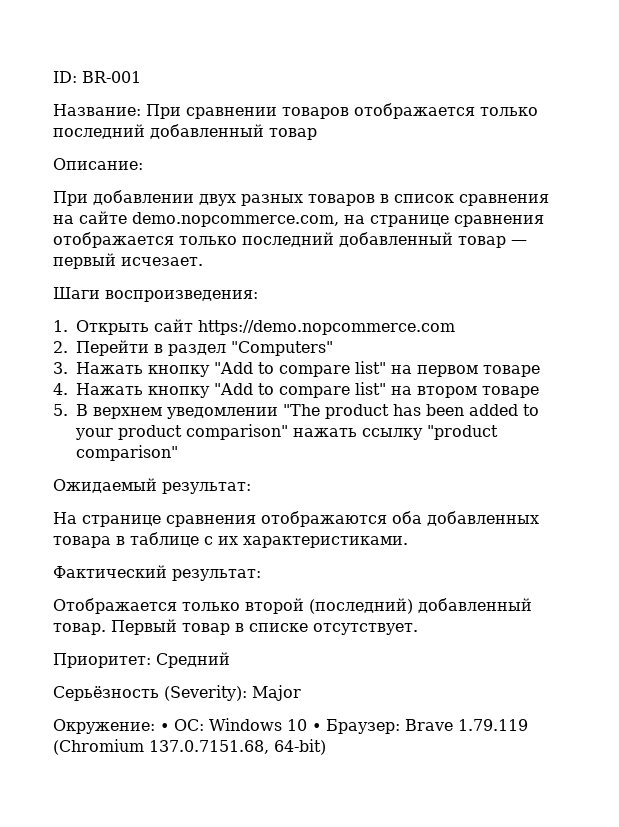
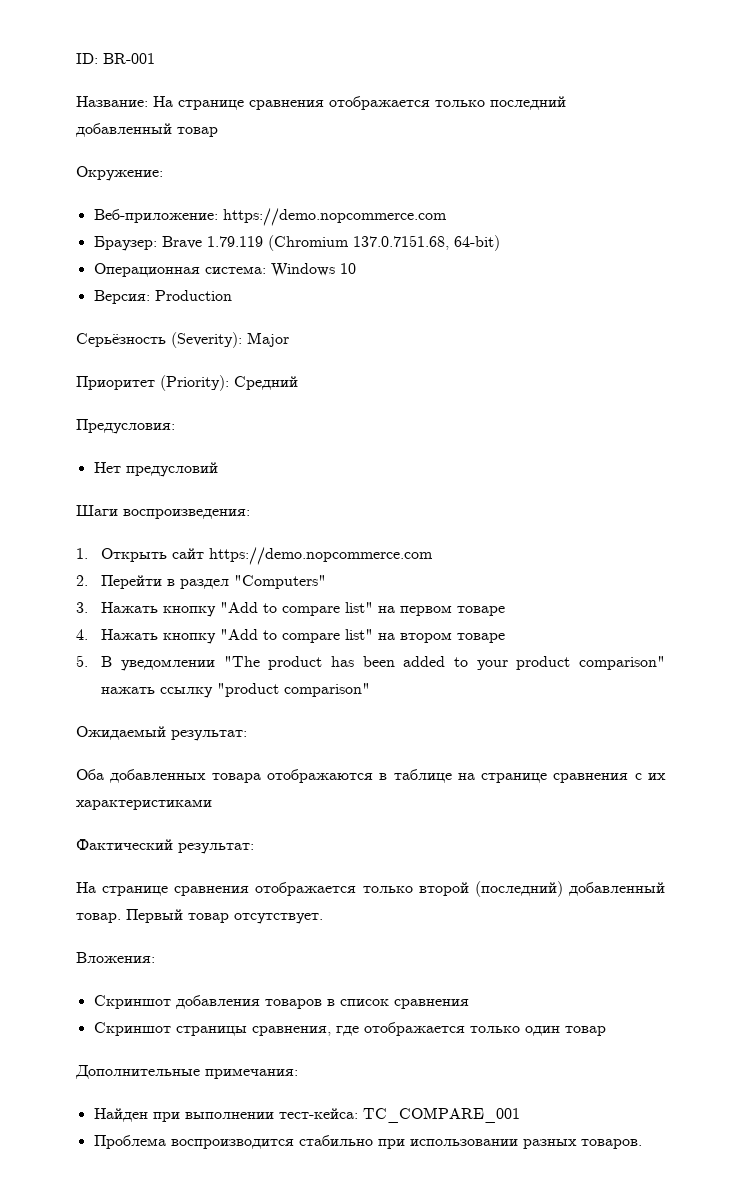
- Название: При сравнении товаров отображается только последний добавленный товар
- Описание:
- При добавлении двух разных товаров в список сравнения на сайте demo.nopcommerce.com, на странице сравнения отображается только последний добавленный товар — первый исчезает.
+ Название: На странице сравнения отображается только последний добавленный товар
+ Окружение:
+ Веб-приложение: https://demo.nopcommerce.com
+ Браузер: Brave 1.79.119 (Chromium 137.0.7151.68, 64-bit)
+ Операционная система: Windows 10
+ Версия: Production
+ Серьёзность (Severity): Major
+ Приоритет (Priority): Средний
+ Предусловия:
+ Нет предусловий
- 5. В верхнем уведомлении "The product has been added to your product comparison" нажать ссылку "product comparison"
+ 5. В уведомлении "The product has been added to your product comparison" нажать ссылку "product comparison"
- На странице сравнения отображаются оба добавленных товара в таблице с их характеристиками.
+ Оба добавленных товара отображаются в таблице на странице сравнения с их характеристиками
- Отображается только второй (последний) добавленный товар.
+ На странице сравнения отображается только второй (последний) добавленный товар.
- Первый товар в списке отсутствует.
+ Первый товар отсутствует.
- Приоритет: Средний
- Серьёзность (Severity): Major
- Окружение: • ОС: Windows 10 • Браузер: Brave 1.79.119 (Chromium 137.0.7151.68, 64-bit)
+ Вложения:
+ Скриншот добавления товаров в список сравнения
+ Скриншот страницы сравнения, где отображается только один товар
+ Дополнительные примечания:
+ Найден при выполнении тест-кейса: TC_COMPARE_001
+ Проблема воспроизводится стабильно при использовании разных товаров.

